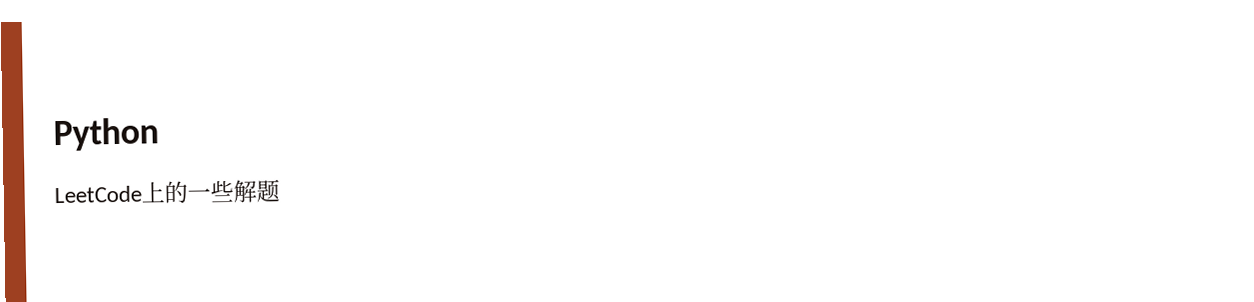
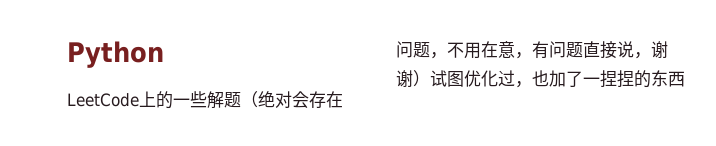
- LeetCode上的一些解题
+ LeetCode上的一些解题（绝对会存在问题，不用在意，有问题直接说，谢谢）试图优化过，也加了一捏捏的东西

